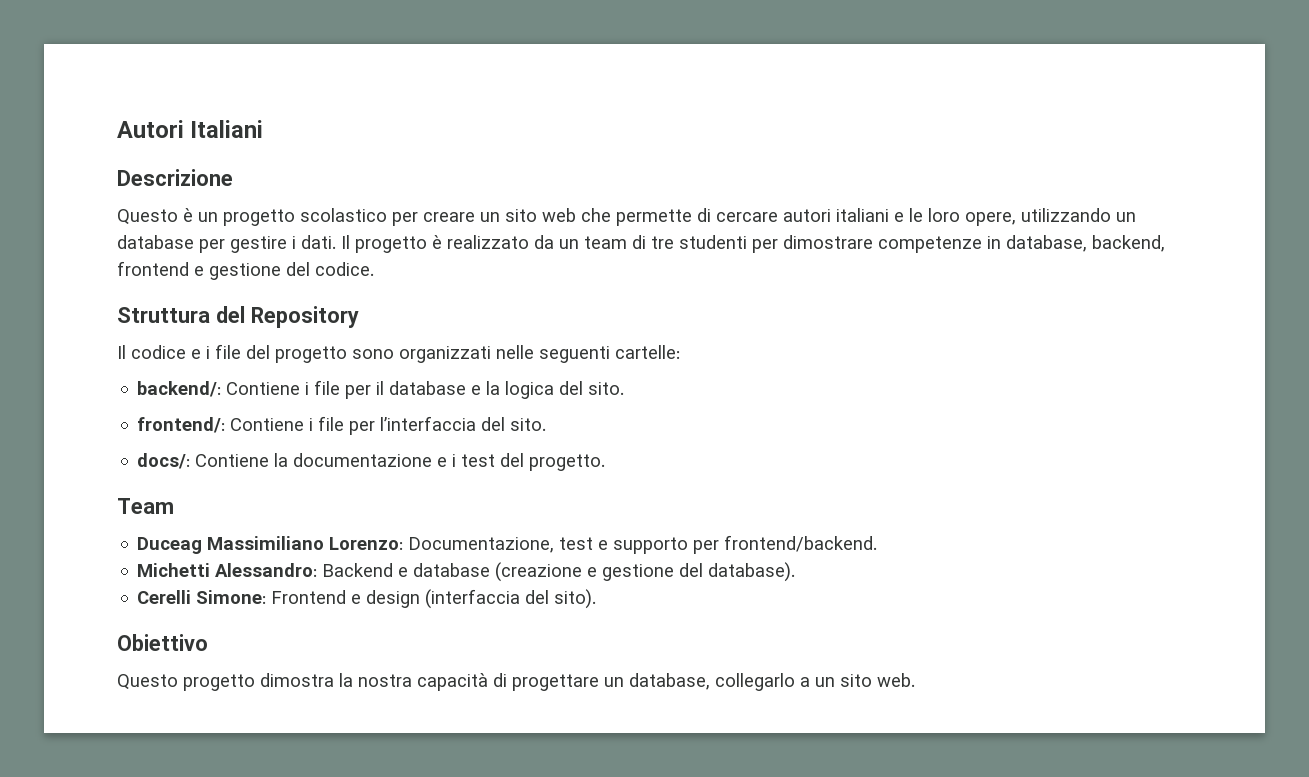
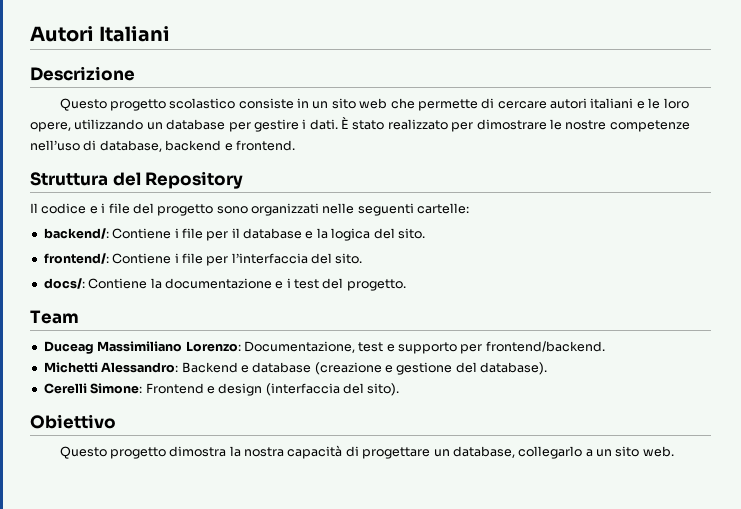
- Questo è un progetto scolastico per creare un sito web che permette di cercare autori italiani e le loro opere, utilizzando un database per gestire i dati.
+ Questo progetto scolastico consiste in un sito web che permette di cercare autori italiani e le loro opere, utilizzando un database per gestire i dati.
- Il progetto è realizzato da un team di tre studenti per dimostrare competenze in database, backend, frontend e gestione del codice.
+ È stato realizzato per dimostrare le nostre competenze nell’uso di database, backend e frontend.

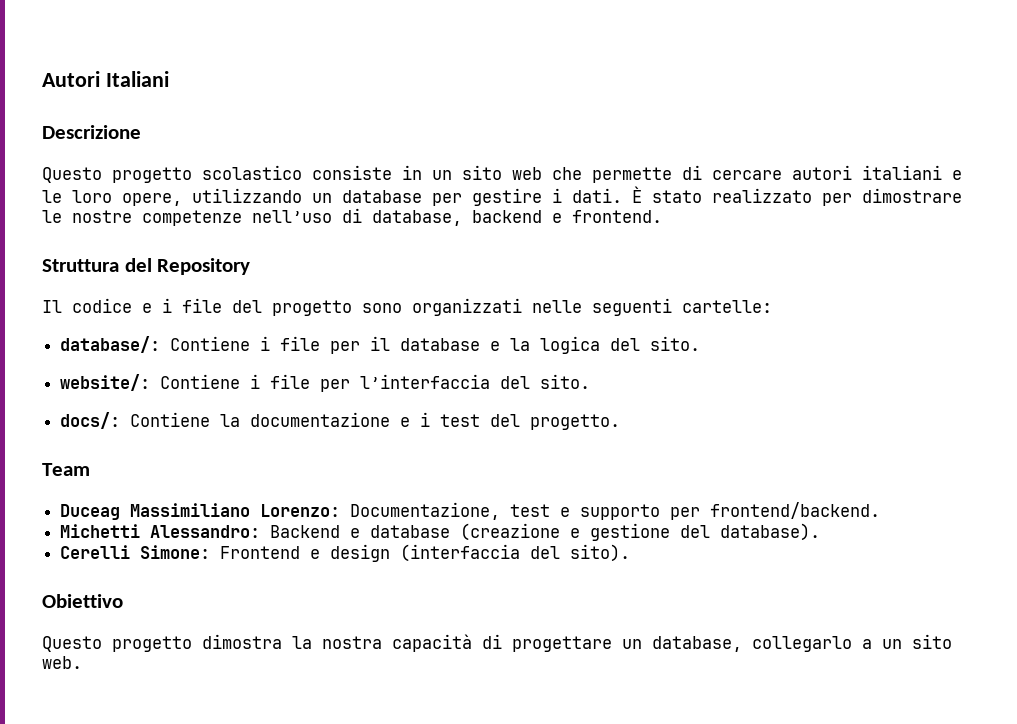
- backend/: Contiene i file per il database e la logica del sito.
+ database/: Contiene i file per il database e la logica del sito.
- frontend/: Contiene i file per l’interfaccia del sito.
+ website/: Contiene i file per l’interfaccia del sito.

